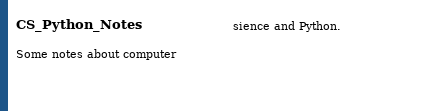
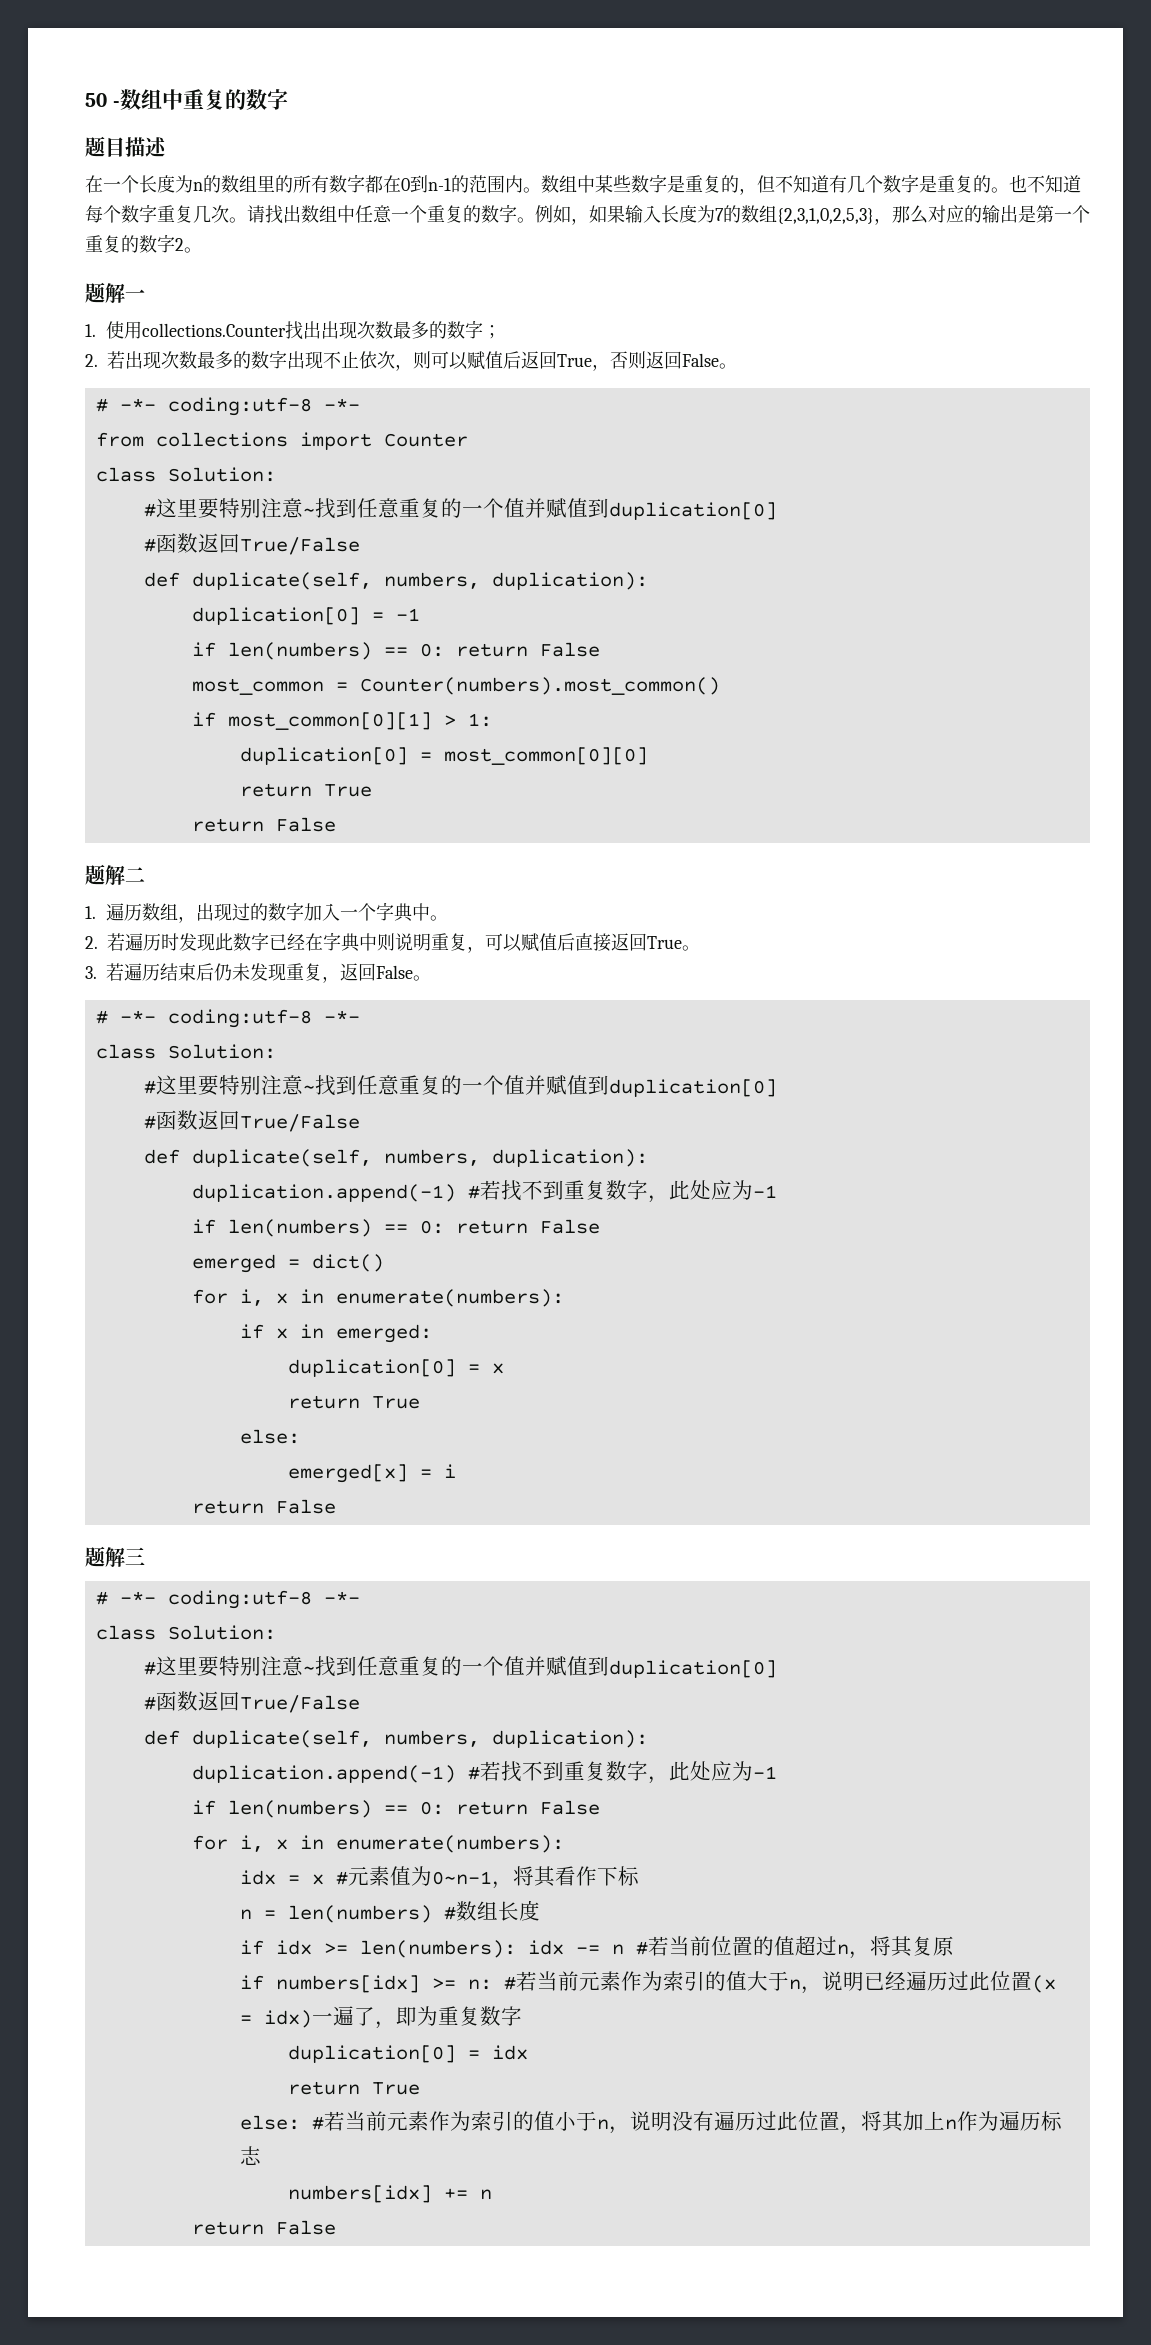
- CS_Python_Notes
- Some notes about computer sience and Python.
+ 50 -数组中重复的数字
+ 题目描述
+ 在一个长度为n的数组里的所有数字都在0到n-1的范围内。数组中某些数字是重复的，但不知道有几个数字是重复的。也不知道每个数字重复几次。请找出数组中任意一个重复的数字。例如，如果输入长度为7的数组{2,3,1,0,2,5,3}，那么对应的输出是第一个重复的数字2。
+ 题解一
+ 1.使用collections.Counter找出出现次数最多的数字；
+ 2.若出现次数最多的数字出现不止依次，则可以赋值后返回True，否则返回False。
+ # -*- coding:utf-8 -*-
+ from collections import Counter
+ class Solution:
+ #这里要特别注意~找到任意重复的一个值并赋值到duplication[0]
+ #函数返回True/False
+ def duplicate(self, numbers, duplication):
+ duplication[0] = -1
+ if len(numbers) == 0: return False
+ most_common = Counter(numbers).most_common()
+ if most_common[0][1] > 1:
+ duplication[0] = most_common[0][0]
+ return True
+ return False
+ 题解二
+ 1.遍历数组，出现过的数字加入一个字典中。
+ 2.若遍历时发现此数字已经在字典中则说明重复，可以赋值后直接返回True。
+ 3.若遍历结束后仍未发现重复，返回False。
+ # -*- coding:utf-8 -*-
+ class Solution:
+ #这里要特别注意~找到任意重复的一个值并赋值到duplication[0]
+ #函数返回True/False
+ def duplicate(self, numbers, duplication):
+ duplication.append(-1) #若找不到重复数字，此处应为-1
+ if len(numbers) == 0: return False
+ emerged = dict()
+ for i, x in enumerate(numbers):
+ if x in emerged:
+ duplication[0] = x
+ return True
+ else:
+ emerged[x] = i
+ return False
+ 题解三
+ # -*- coding:utf-8 -*-
+ class Solution:
+ #这里要特别注意~找到任意重复的一个值并赋值到duplication[0]
+ #函数返回True/False
+ def duplicate(self, numbers, duplication):
+ duplication.append(-1) #若找不到重复数字，此处应为-1
+ if len(numbers) == 0: return False
+ for i, x in enumerate(numbers):
+ idx = x #元素值为0~n-1，将其看作下标
+ n = len(numbers) #数组长度
+ if idx >= len(numbers): idx -= n #若当前位置的值超过n，将其复原
+ if numbers[idx] >= n: #若当前元素作为索引的值大于n，说明已经遍历过此位置(x = idx)一遍了，即为重复数字
+ duplication[0] = idx
+ return True
+ else: #若当前元素作为索引的值小于n，说明没有遍历过此位置，将其加上n作为遍历标志
+ numbers[idx] += n
+ return False

